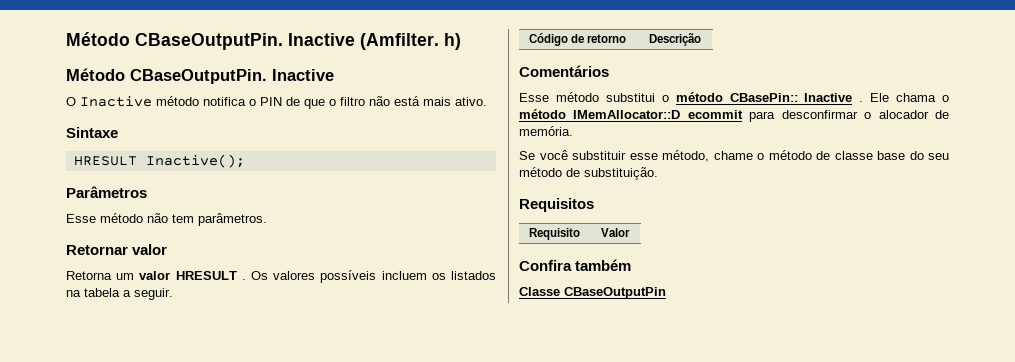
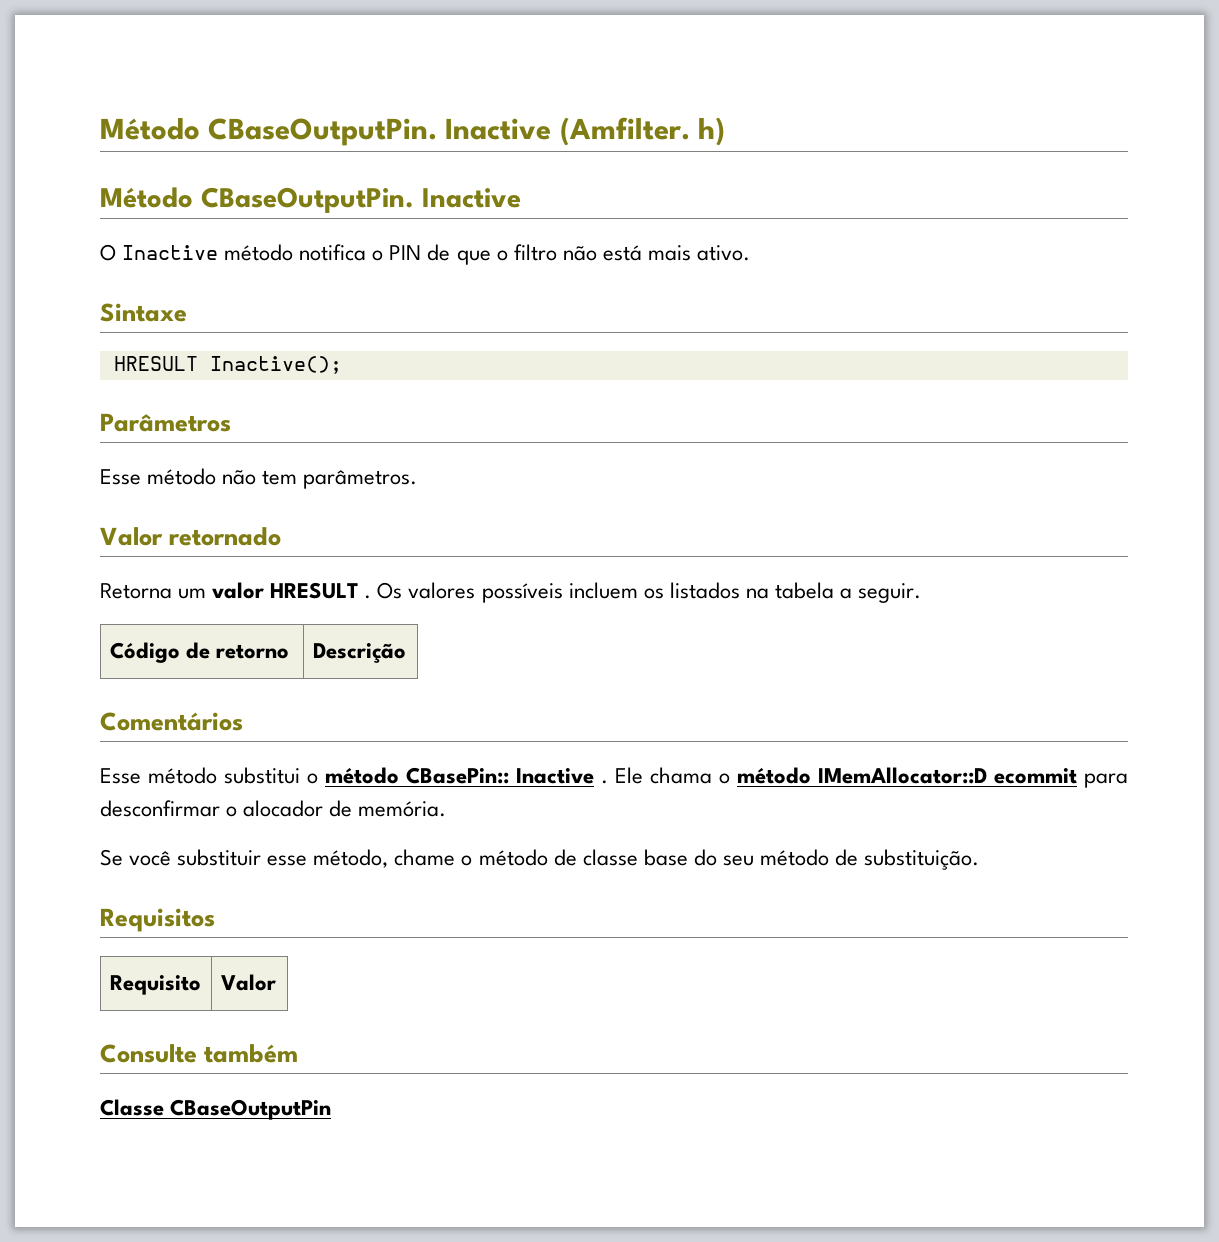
- Retornar valor
+ Valor retornado
- Confira também
+ Consulte também

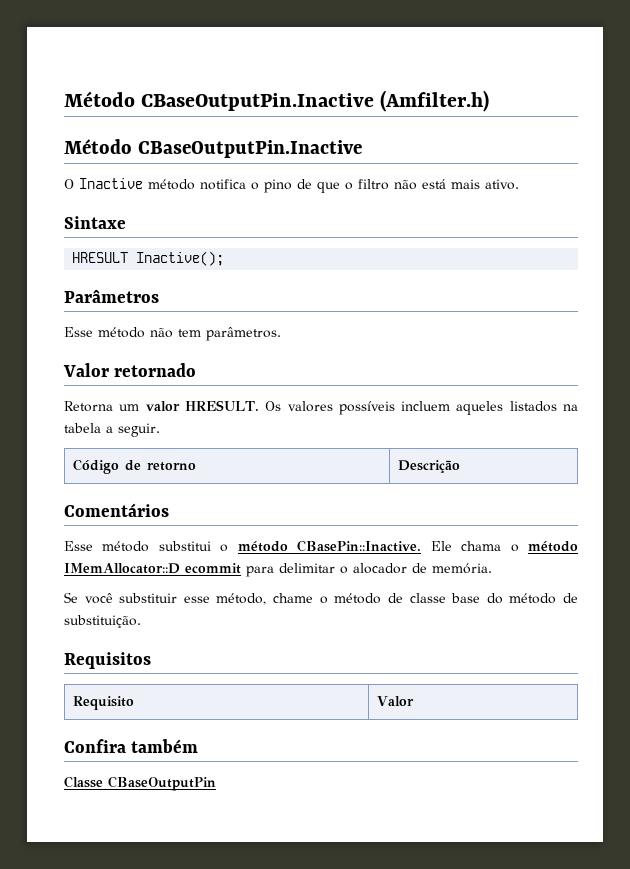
- Método CBaseOutputPin. Inactive (Amfilter. h)
- Método CBaseOutputPin. Inactive
+ Método CBaseOutputPin.Inactive (Amfilter.h)
+ Método CBaseOutputPin.Inactive
- O Inactive método notifica o PIN de que o filtro não está mais ativo.
+ O Inactive método notifica o pino de que o filtro não está mais ativo.
- Retorna um valor HRESULT .
+ Retorna um valor HRESULT.
- Os valores possíveis incluem os listados na tabela a seguir.
+ Os valores possíveis incluem aqueles listados na tabela a seguir.
- Esse método substitui o método CBasePin:: Inactive .
+ Esse método substitui o método CBasePin::Inactive.
- Ele chama o método IMemAllocator::D ecommit para desconfirmar o alocador de memória.
+ Ele chama o método IMemAllocator::D ecommit para delimitar o alocador de memória.
- Se você substituir esse método, chame o método de classe base do seu método de substituição.
+ Se você substituir esse método, chame o método de classe base do método de substituição.
- Consulte também
+ Confira também

